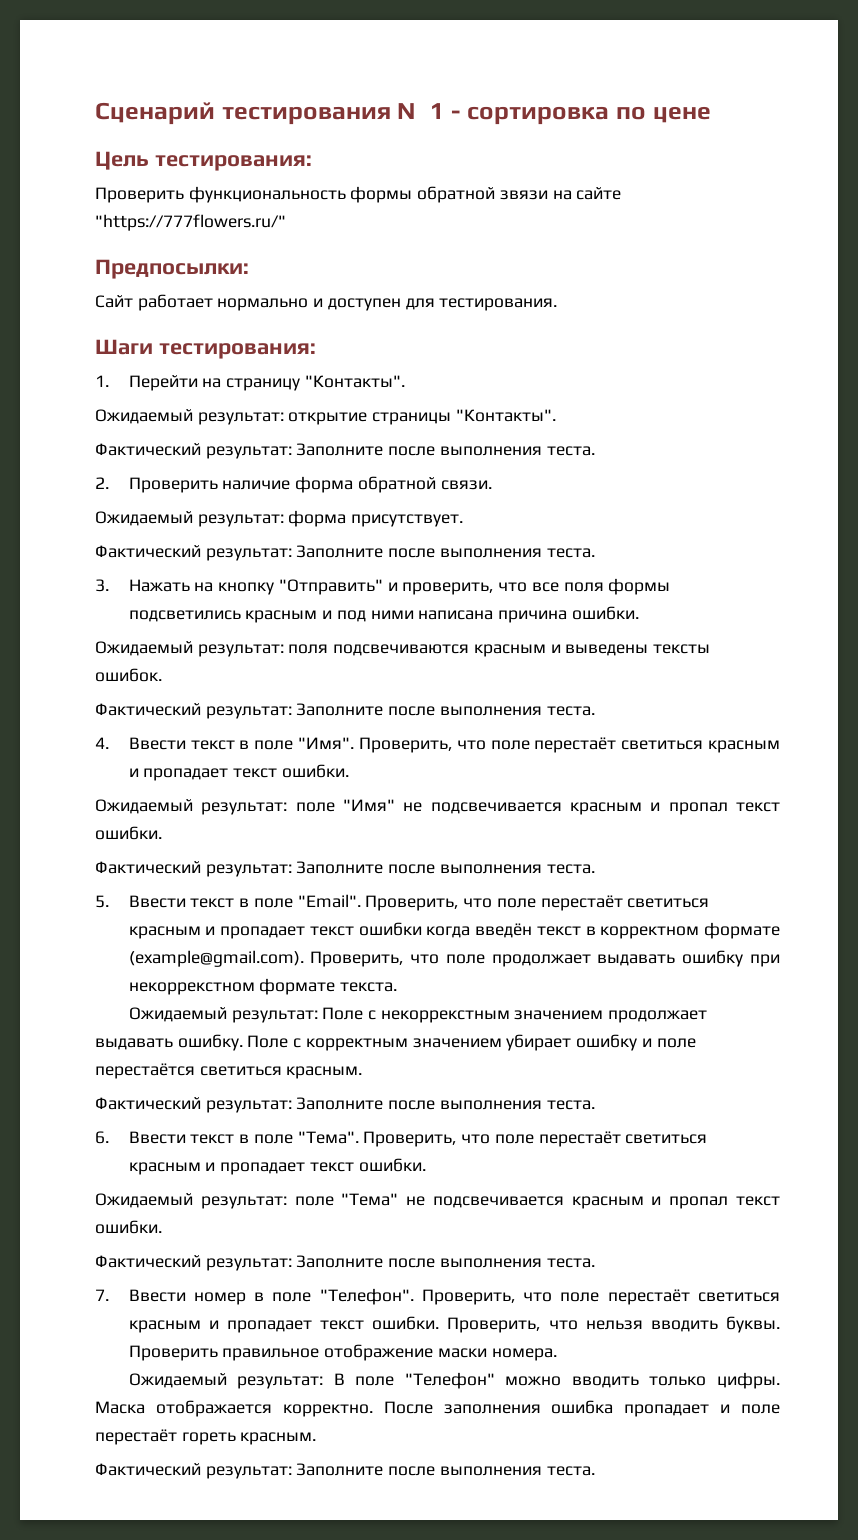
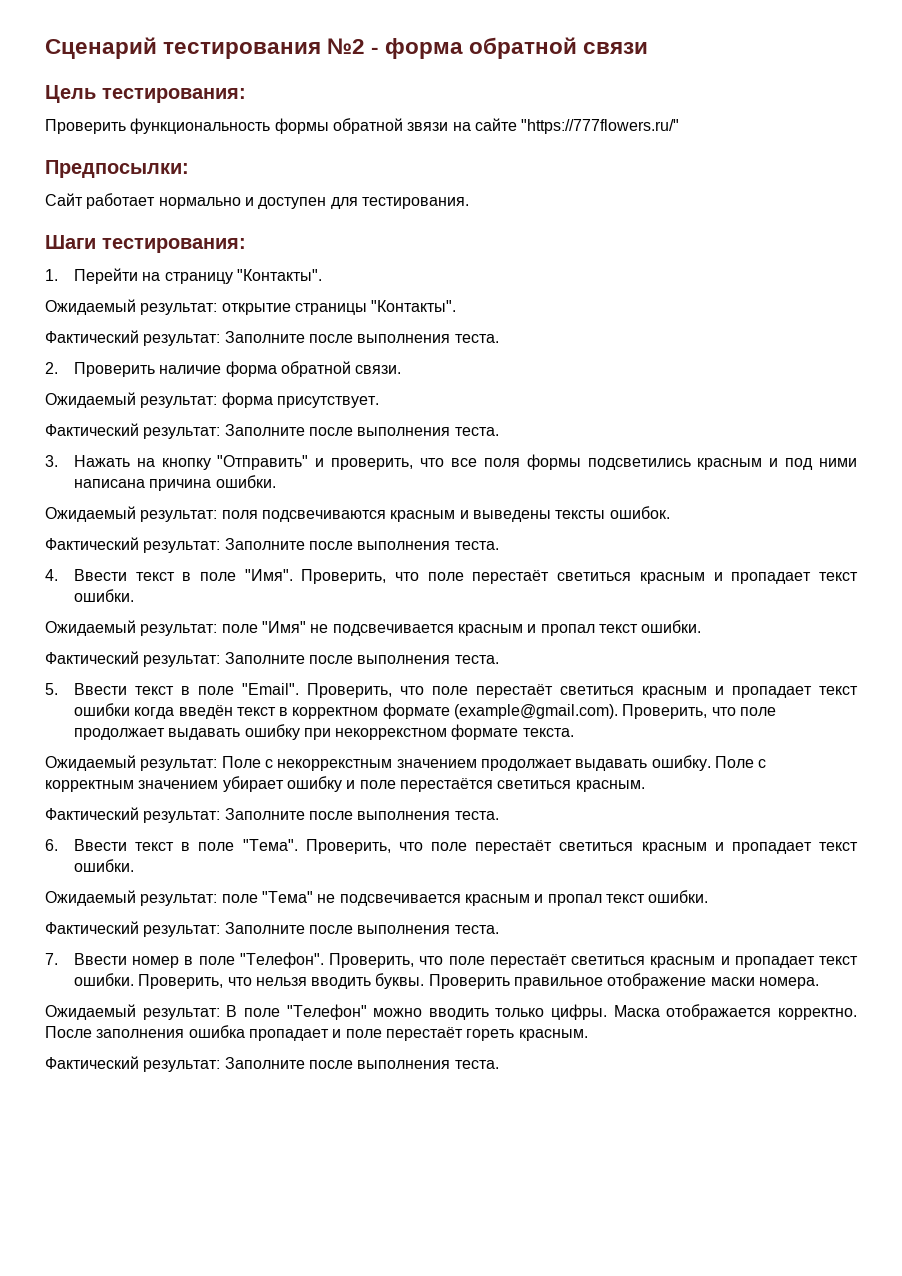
- Сценарий тестирования №1 - сортировка по цене
+ Сценарий тестирования №2 - форма обратной связи

